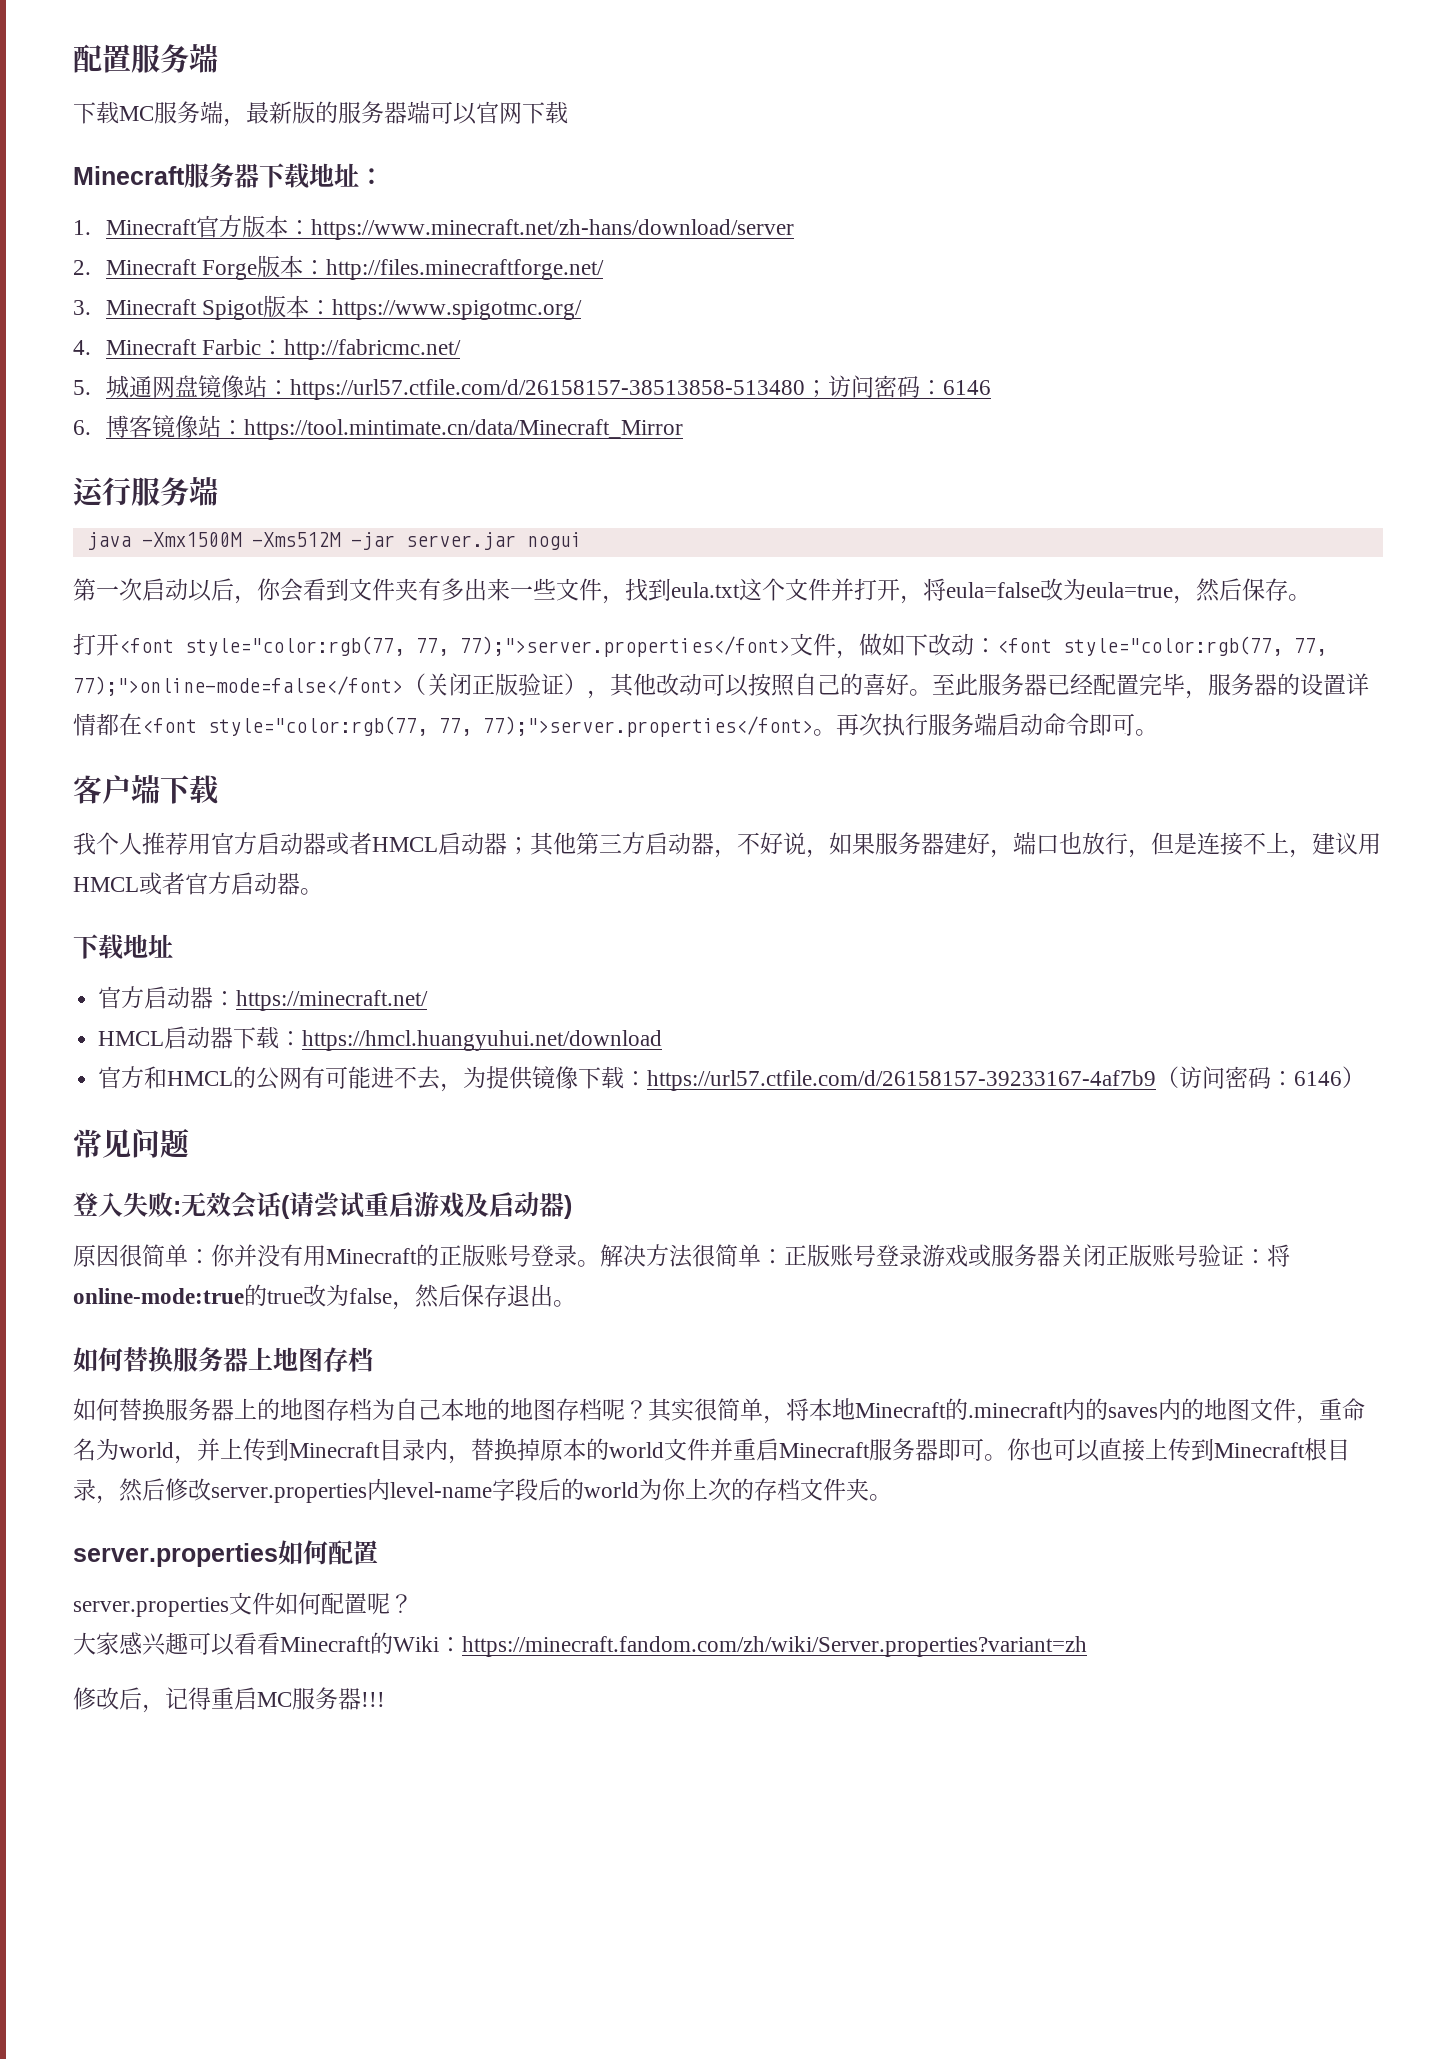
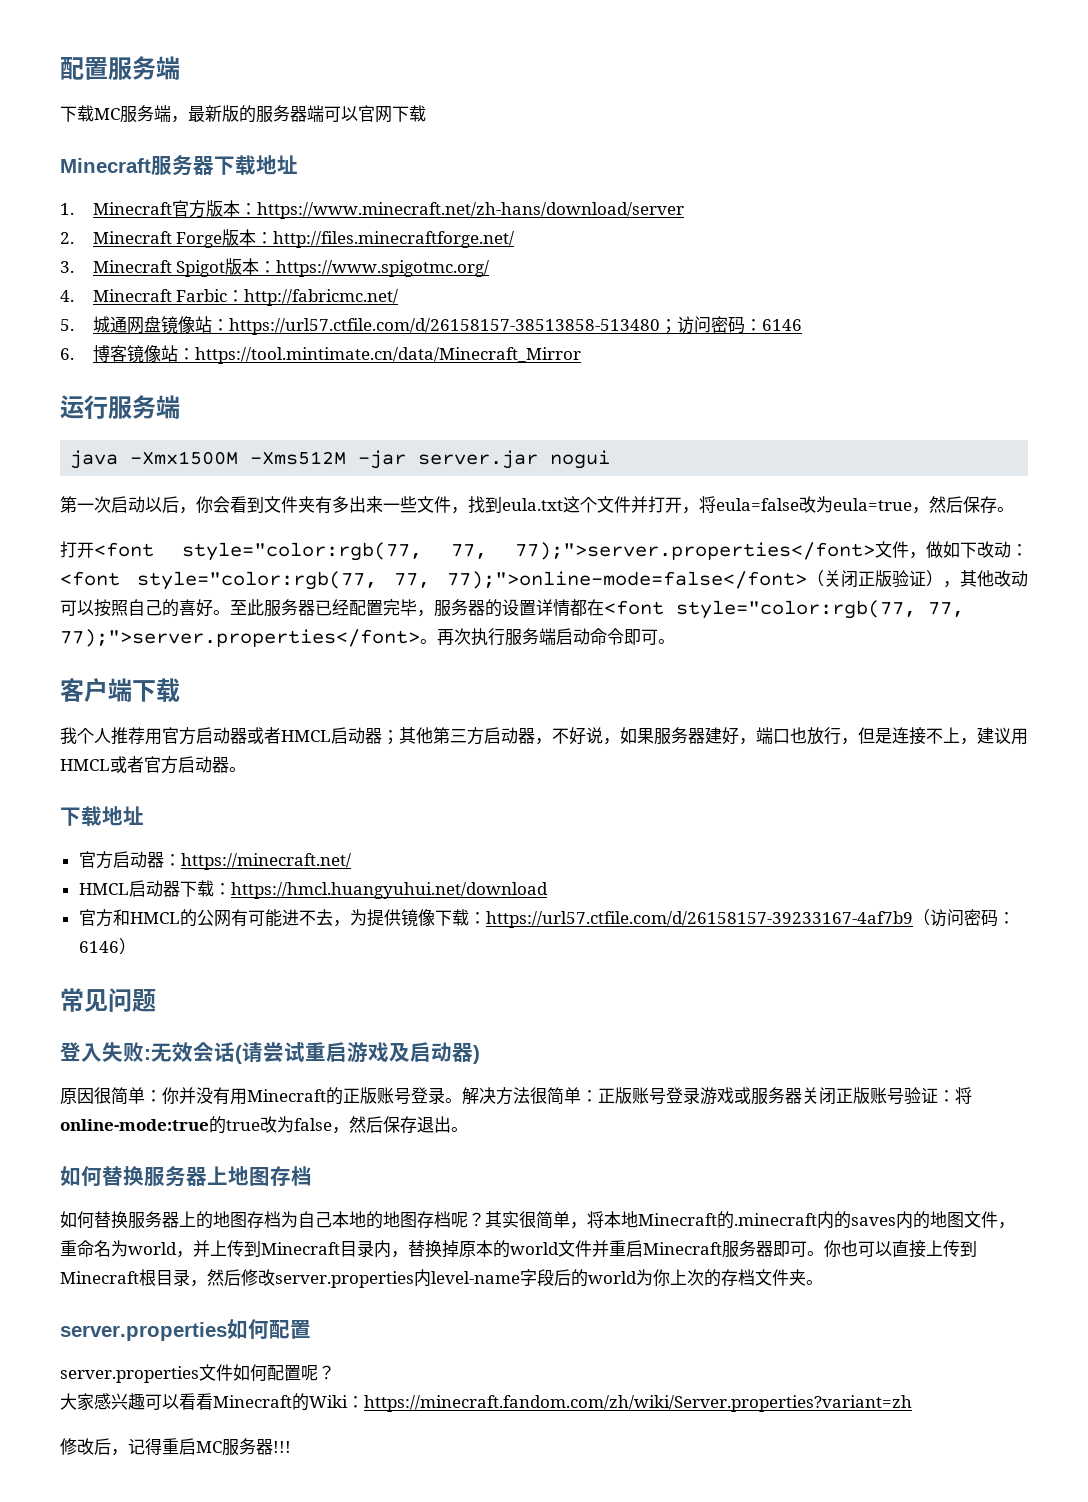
- Minecraft服务器下载地址：
+ Minecraft服务器下载地址

